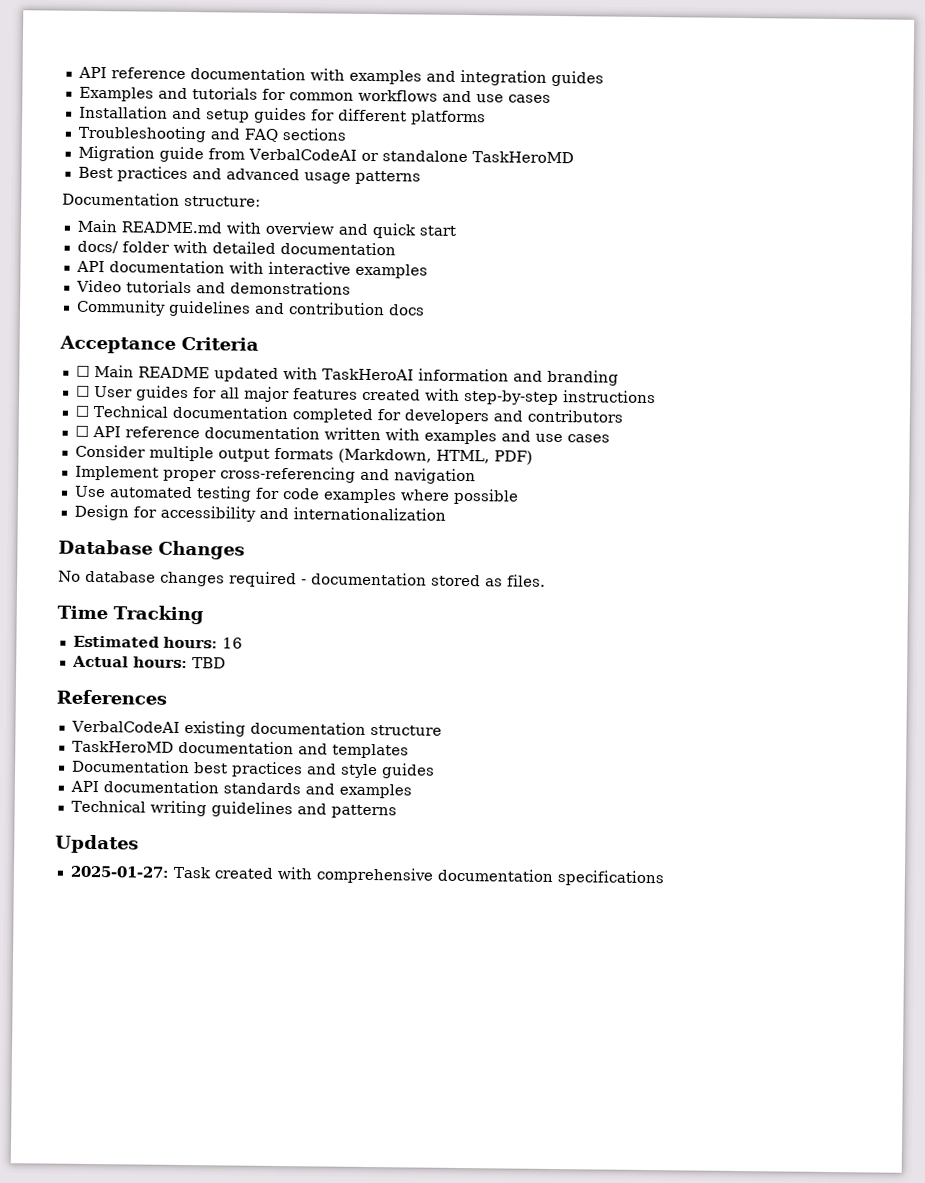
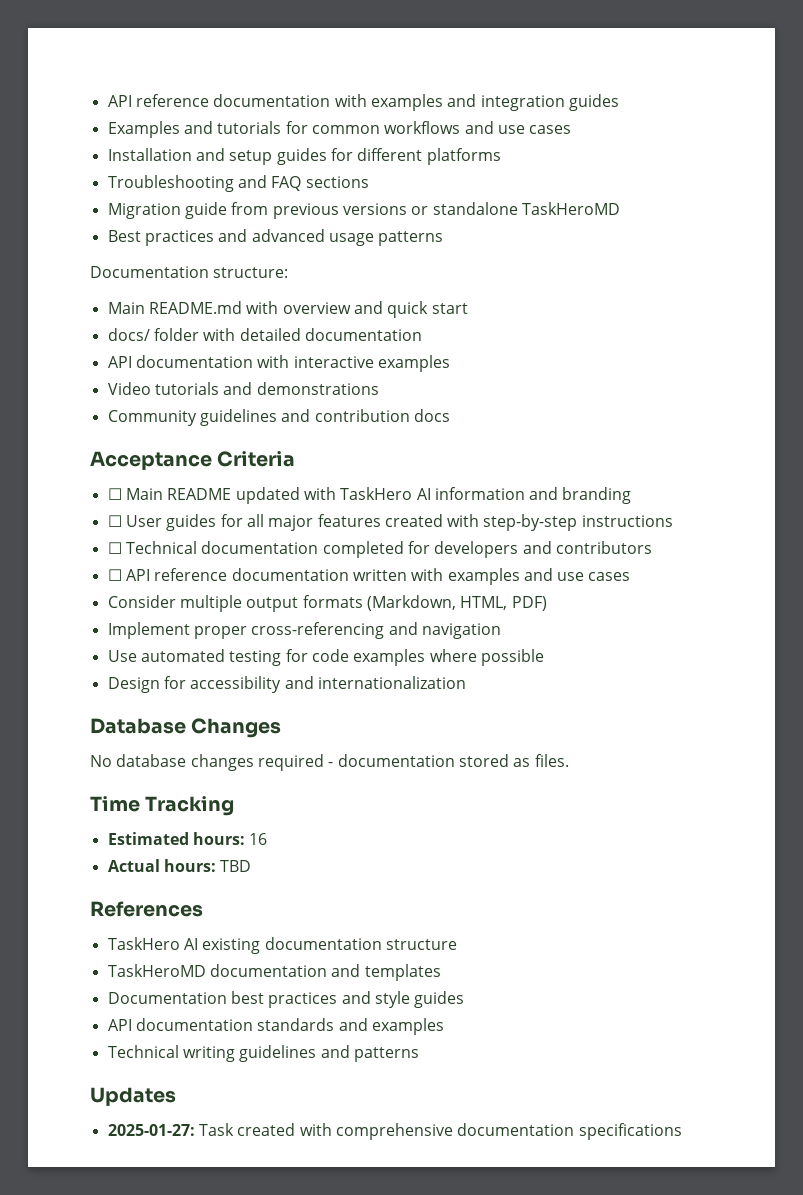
- Migration guide from VerbalCodeAI or standalone TaskHeroMD
+ Migration guide from previous versions or standalone TaskHeroMD
- ☐ Main README updated with TaskHeroAI information and branding
+ ☐ Main README updated with TaskHero AI information and branding
- VerbalCodeAI existing documentation structure
+ TaskHero AI existing documentation structure

